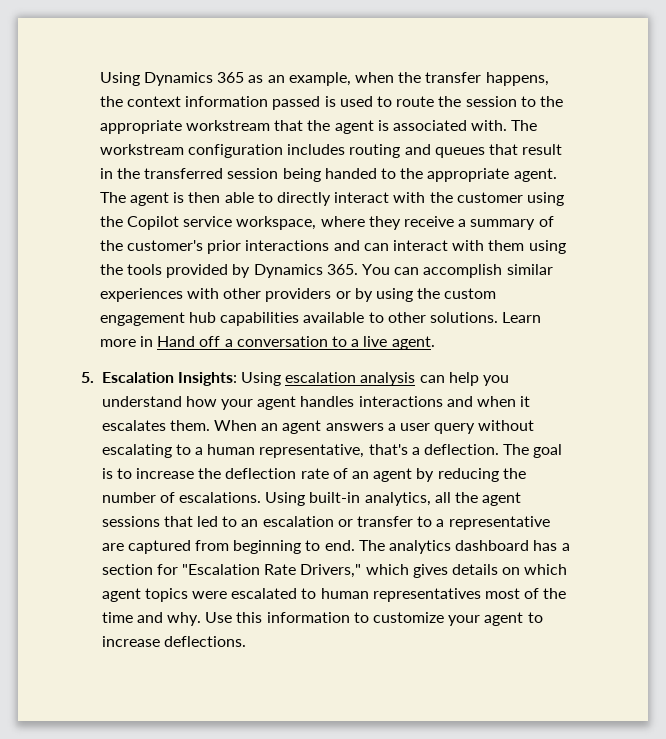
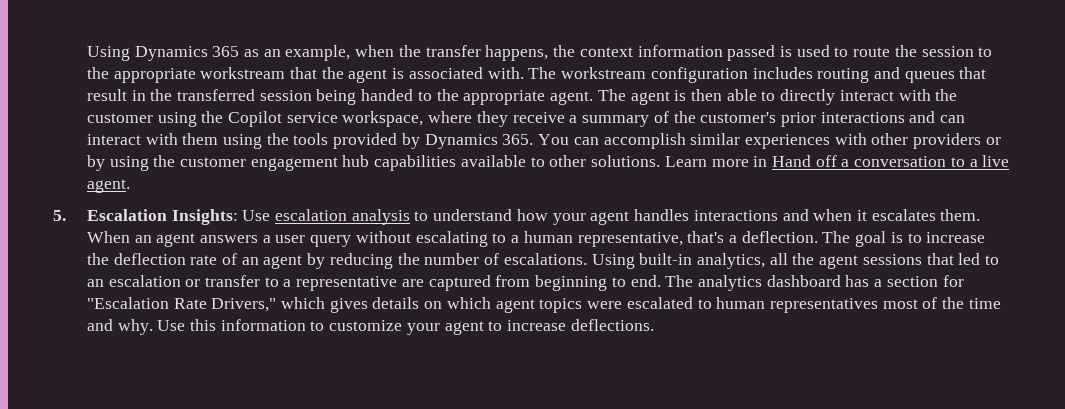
- The agent is then able to directly interact with the customer using the Copilot service workspace, where they receive a summary of the customer's prior interactions and can interact with them using the tools provided by Dynamics 365. You can accomplish similar experiences with other providers or by using the custom engagement hub capabilities available to other solutions.
+ The agent is then able to directly interact with the customer using the Copilot service workspace, where they receive a summary of the customer's prior interactions and can interact with them using the tools provided by Dynamics 365. You can accomplish similar experiences with other providers or by using the customer engagement hub capabilities available to other solutions.
- 5. Escalation Insights: Using escalation analysis can help you understand how your agent handles interactions and when it escalates them.
+ 5. Escalation Insights: Use escalation analysis to understand how your agent handles interactions and when it escalates them.

